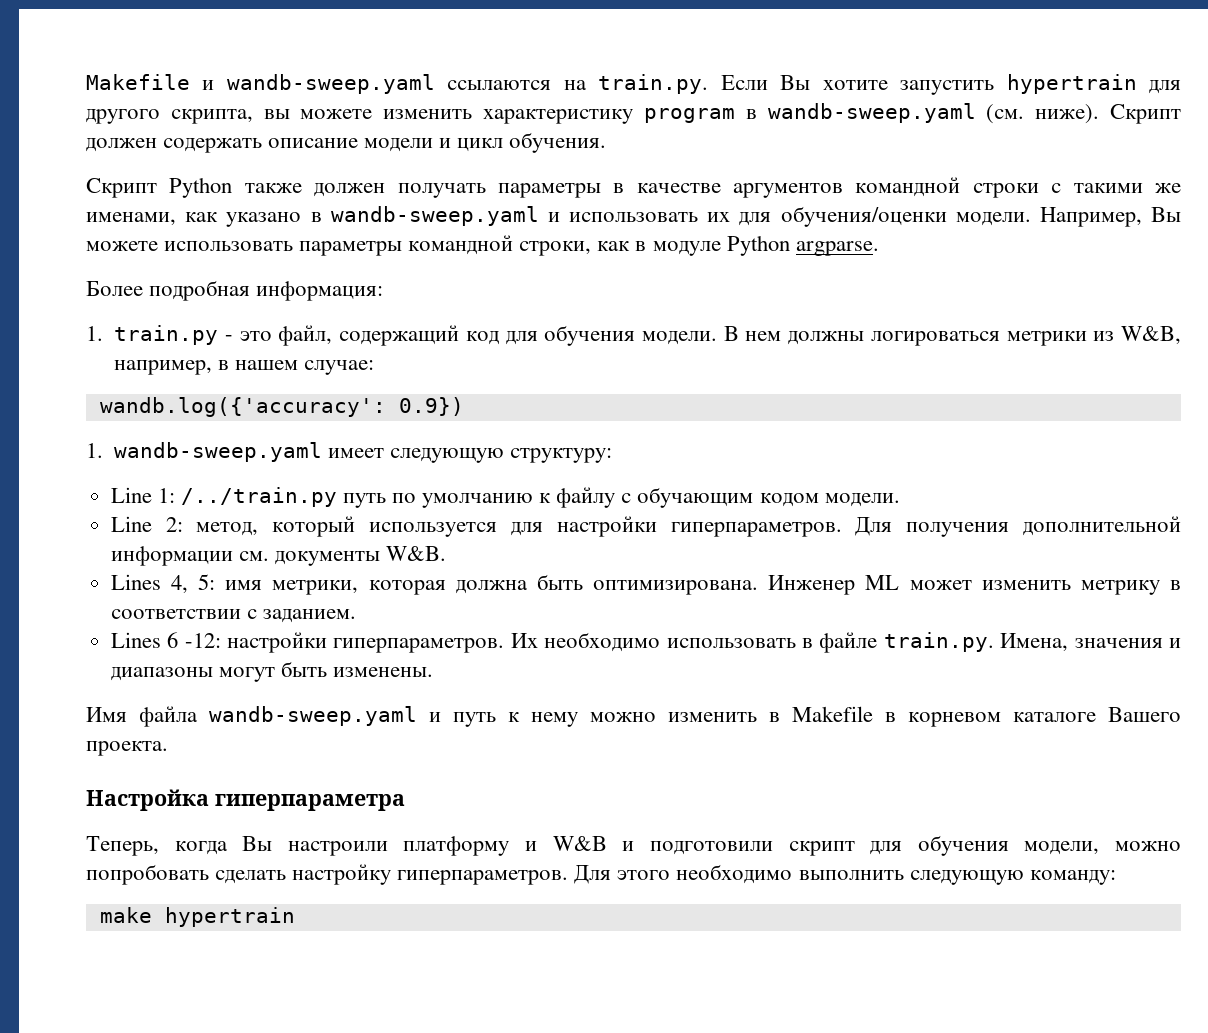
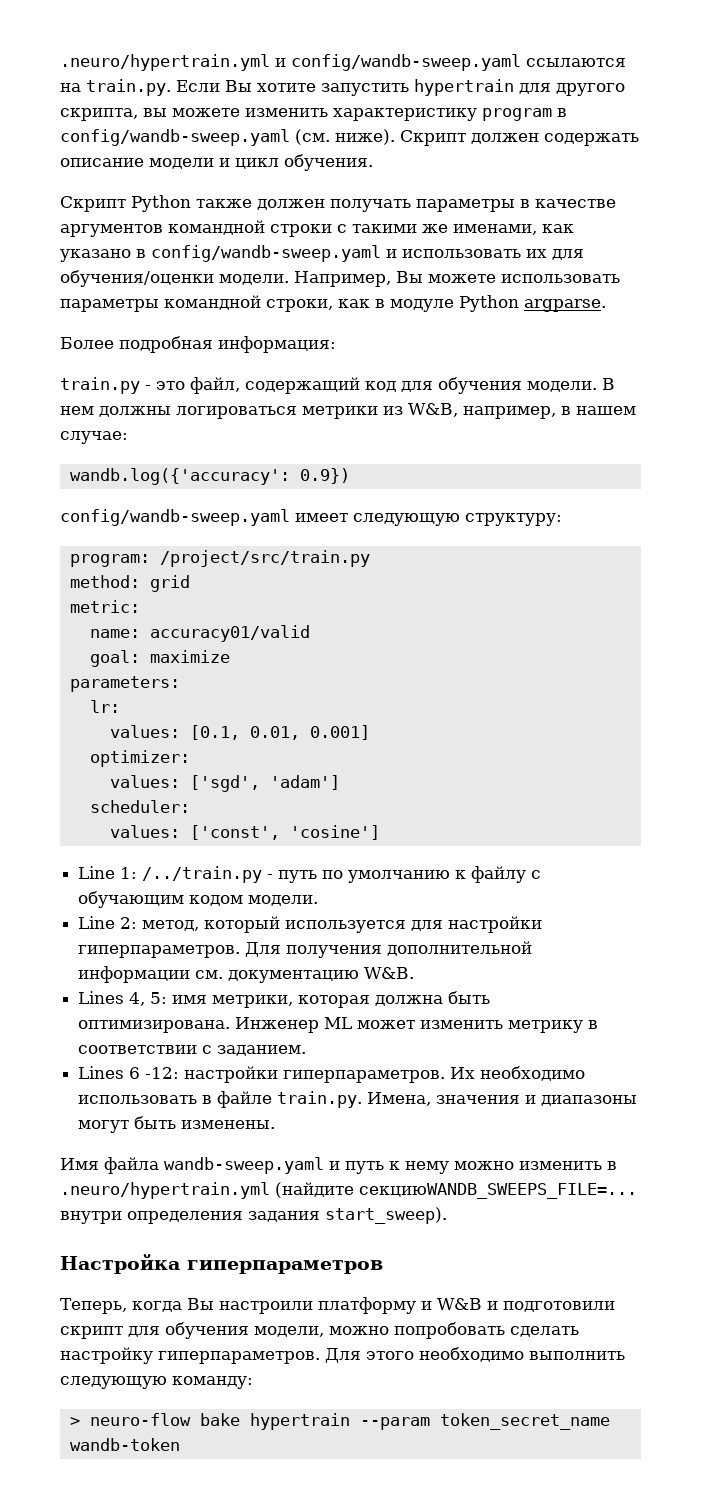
- Makefile и wandb-sweep.yaml ссылаются на train.py. Если Вы хотите запустить hypertrain для другого скрипта, вы можете изменить характеристику program в wandb-sweep.yaml (см. ниже).
+ .neuro/hypertrain.yml и config/wandb-sweep.yaml ссылаются на train.py. Если Вы хотите запустить hypertrain для другого скрипта, вы можете изменить характеристику program в config/wandb-sweep.yaml (см. ниже).
- Скрипт Python также должен получать параметры в качестве аргументов командной строки с такими же именами, как указано в wandb-sweep.yaml и использовать их для обучения/оценки модели.
+ Скрипт Python также должен получать параметры в качестве аргументов командной строки с такими же именами, как указано в config/wandb-sweep.yaml и использовать их для обучения/оценки модели.
- 1. train.py - это файл, содержащий код для обучения модели.
+ train.py - это файл, содержащий код для обучения модели.
- 1. wandb-sweep.yaml имеет следующую структуру:
+ config/wandb-sweep.yaml имеет следующую структуру:
+ program: /project/src/train.py
+ method: grid
+ metric:
+ name: accuracy01/valid
+ goal: maximize
+ parameters:
+ lr:
+ values: [0.1, 0.01, 0.001]
+ optimizer:
+ values: ['sgd', 'adam']
+ scheduler:
+ values: ['const', 'cosine']
- Line 1: /../train.py путь по умолчанию к файлу с обучающим кодом модели.
+ Line 1: /../train.py - путь по умолчанию к файлу с обучающим кодом модели.
- Для получения дополнительной информации см. документы W&B.
+ Для получения дополнительной информации см. документацию W&B.
- Имя файла wandb-sweep.yaml и путь к нему можно изменить в Makefile в корневом каталоге Вашего проекта.
+ Имя файла wandb-sweep.yaml и путь к нему можно изменить в .neuro/hypertrain.yml (найдите секциюWANDB_SWEEPS_FILE=... внутри определения задания start_sweep).
- Настройка гиперпараметра
+ Настройка гиперпараметров
- make hypertrain
+ > neuro-flow bake hypertrain --param token_secret_name wandb-token

